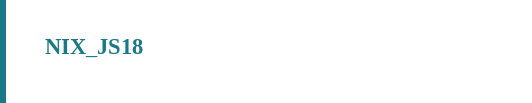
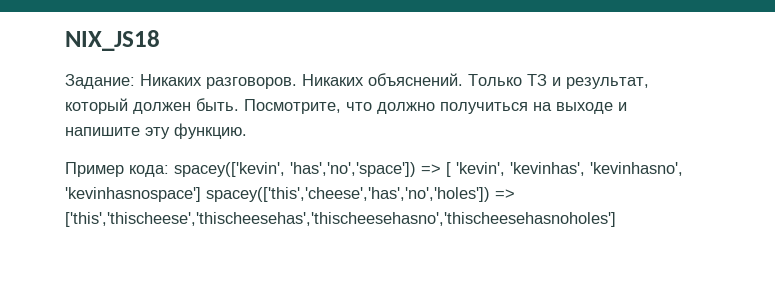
+ Задание: Никаких разговоров. Никаких объяснений. Только ТЗ и результат, который должен быть. Посмотрите, что должно получиться на выходе и напишите эту функцию.
+ Пример кода: spacey(['kevin', 'has','no','space']) => [ 'kevin', 'kevinhas', 'kevinhasno', 'kevinhasnospace'] spacey(['this','cheese','has','no','holes']) => ['this','thischeese','thischeesehas','thischeesehasno','thischeesehasnoholes']

